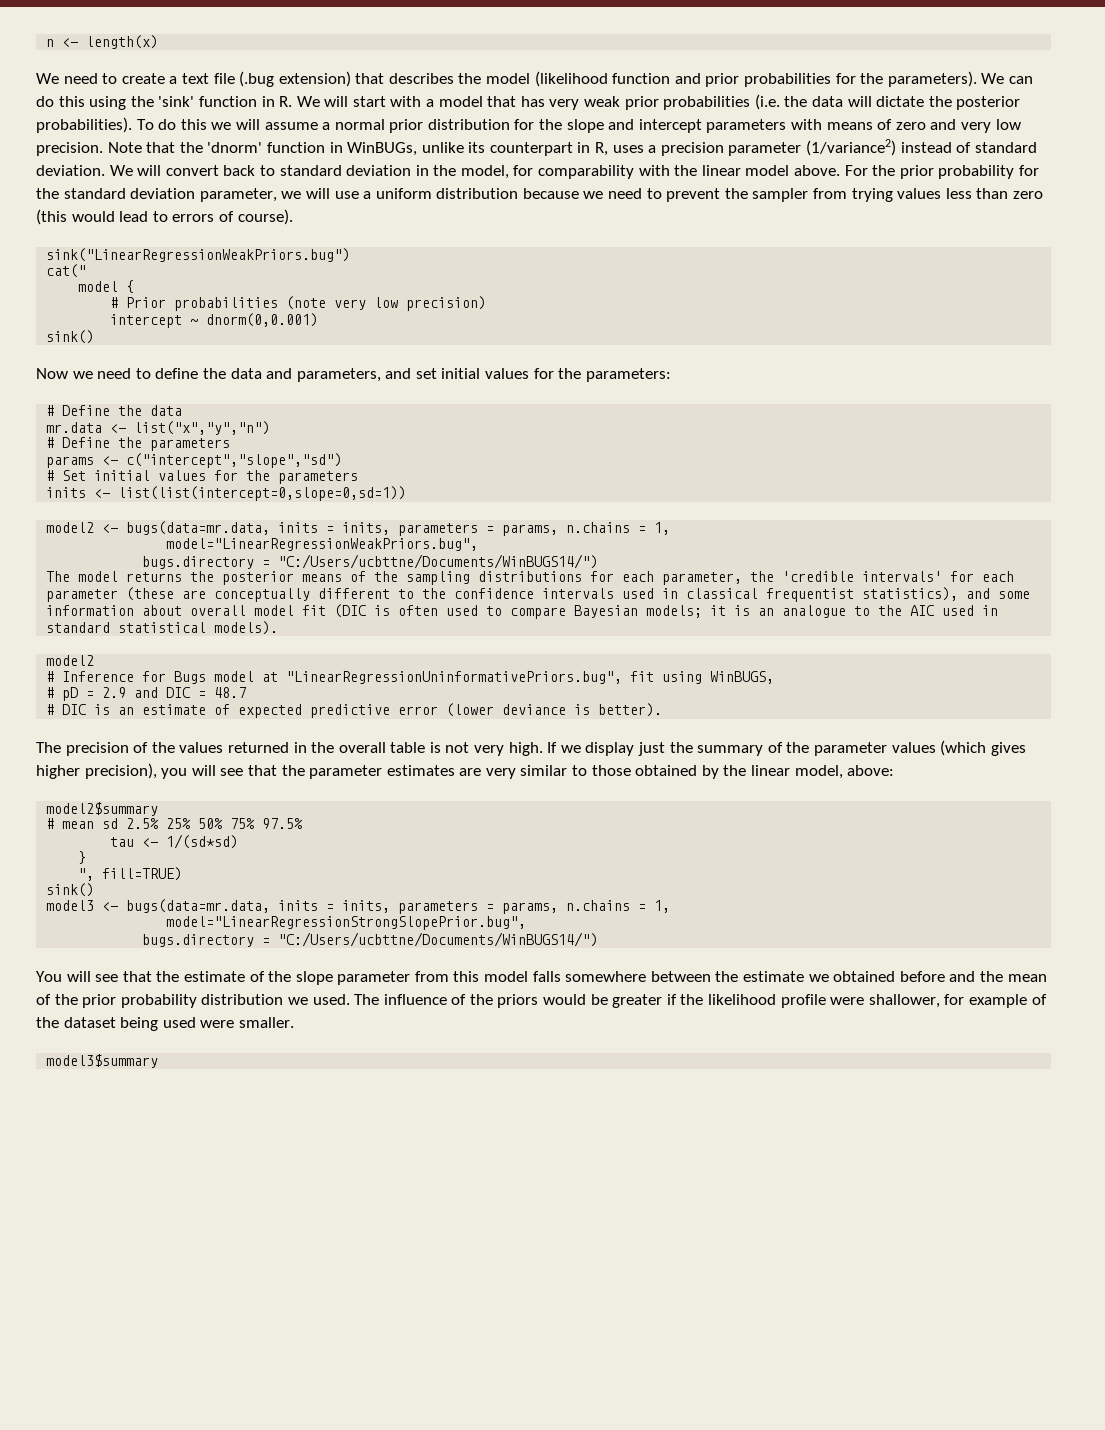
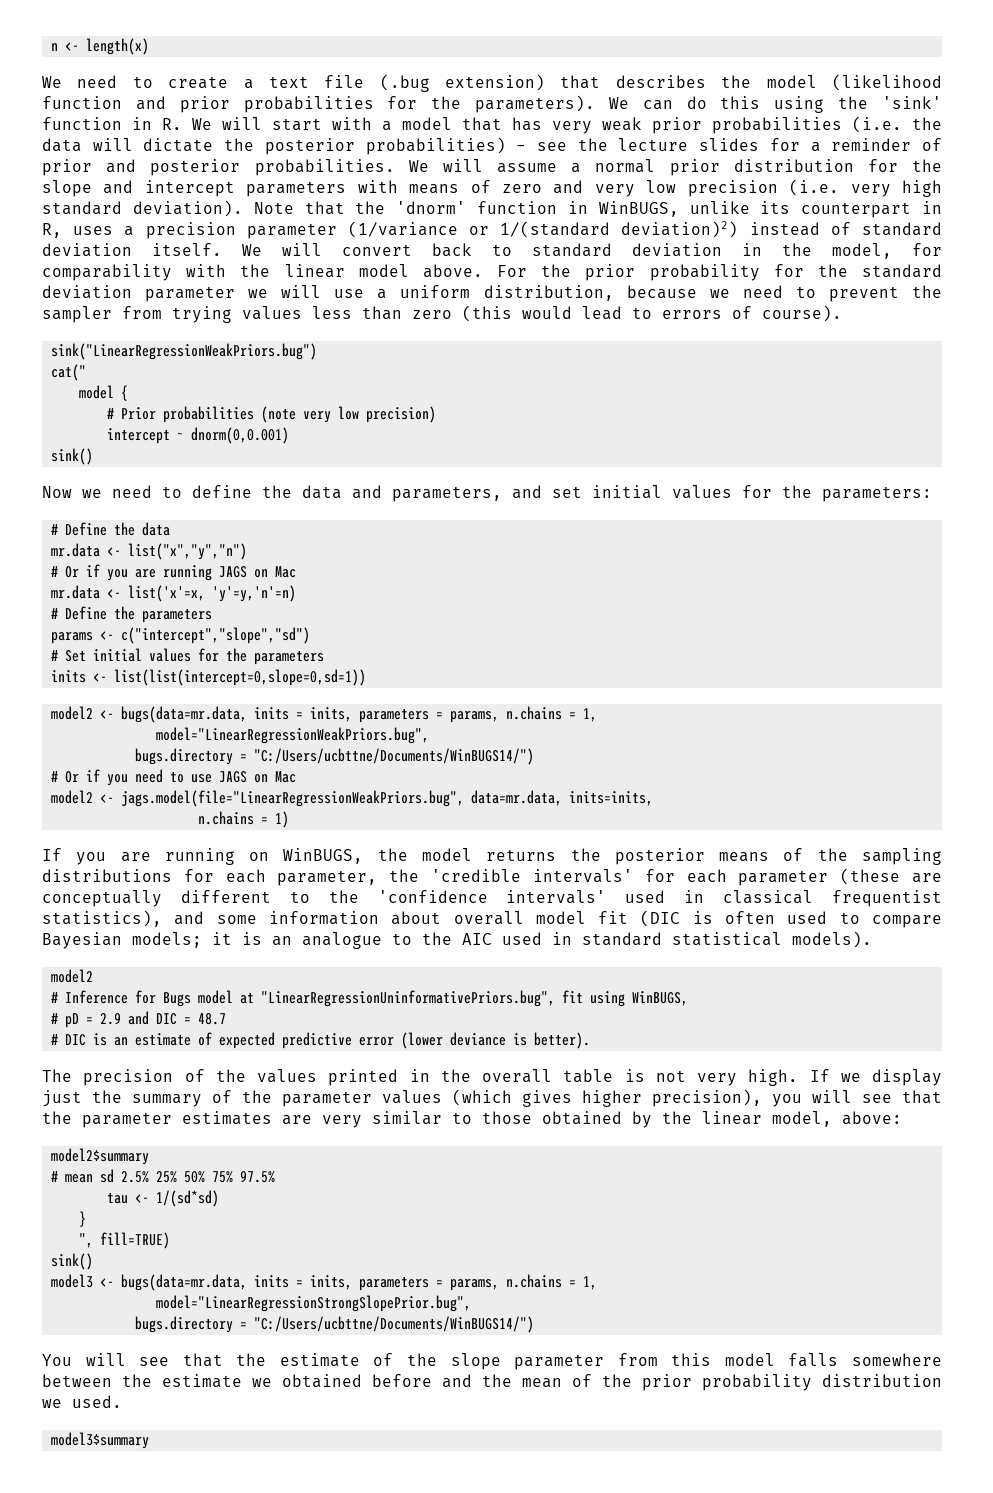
- We can do this using the 'sink' function in R. We will start with a model that has very weak prior probabilities (i.e. the data will dictate the posterior probabilities). To do this we will assume a normal prior distribution for the slope and intercept parameters with means of zero and very low precision.
+ We can do this using the 'sink' function in R. We will start with a model that has very weak prior probabilities (i.e. the data will dictate the posterior probabilities) - see the lecture slides for a reminder of prior and posterior probabilities. We will assume a normal prior distribution for the slope and intercept parameters with means of zero and very low precision (i.e. very high standard deviation).
- Note that the 'dnorm' function in WinBUGs, unlike its counterpart in R, uses a precision parameter (1/variance2) instead of standard deviation.
+ Note that the 'dnorm' function in WinBUGS, unlike its counterpart in R, uses a precision parameter (1/variance or 1/(standard deviation)2) instead of standard deviation itself.
- For the prior probability for the standard deviation parameter, we will use a uniform distribution because we need to prevent the sampler from trying values less than zero (this would lead to errors of course).
+ For the prior probability for the standard deviation parameter we will use a uniform distribution, because we need to prevent the sampler from trying values less than zero (this would lead to errors of course).
+ # Or if you are running JAGS on Mac
+ mr.data <- list('x'=x, 'y'=y,'n'=n)
- The model returns the posterior means of the sampling distributions for each parameter, the 'credible intervals' for each parameter (these are conceptually different to the confidence intervals used in classical frequentist statistics), and some information about overall model fit (DIC is often used to compare Bayesian models; it is an analogue to the AIC used in standard statistical models).
+ # Or if you need to use JAGS on Mac
+ model2 <- jags.model(file="LinearRegressionWeakPriors.bug", data=mr.data, inits=inits,
+ n.chains = 1)
+ If you are running on WinBUGS, the model returns the posterior means of the sampling distributions for each parameter, the 'credible intervals' for each parameter (these are conceptually different to the 'confidence intervals' used in classical frequentist statistics), and some information about overall model fit (DIC is often used to compare Bayesian models; it is an analogue to the AIC used in standard statistical models).
- The precision of the values returned in the overall table is not very high.
+ The precision of the values printed in the overall table is not very high.
- The influence of the priors would be greater if the likelihood profile were shallower, for example of the dataset being used were smaller.

